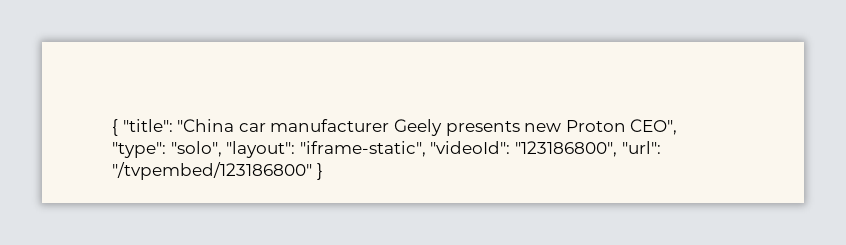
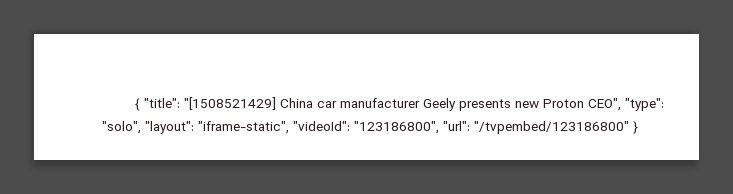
- { "title": "China car manufacturer Geely presents new Proton CEO", "type": "solo", "layout": "iframe-static", "videoId": "123186800", "url": "/tvpembed/123186800" }
+ { "title": "[1508521429] China car manufacturer Geely presents new Proton CEO", "type": "solo", "layout": "iframe-static", "videoId": "123186800", "url": "/tvpembed/123186800" }

